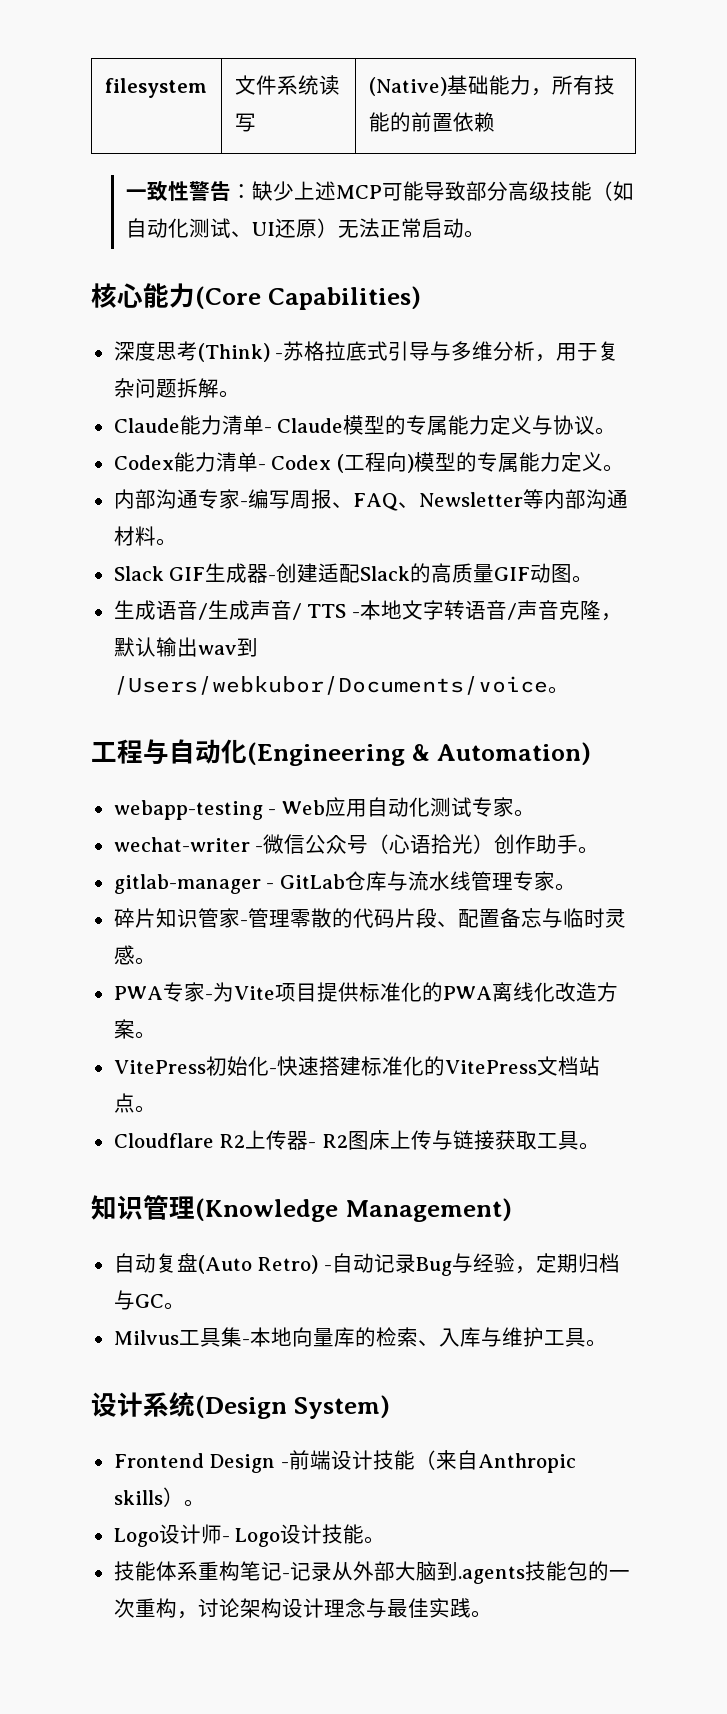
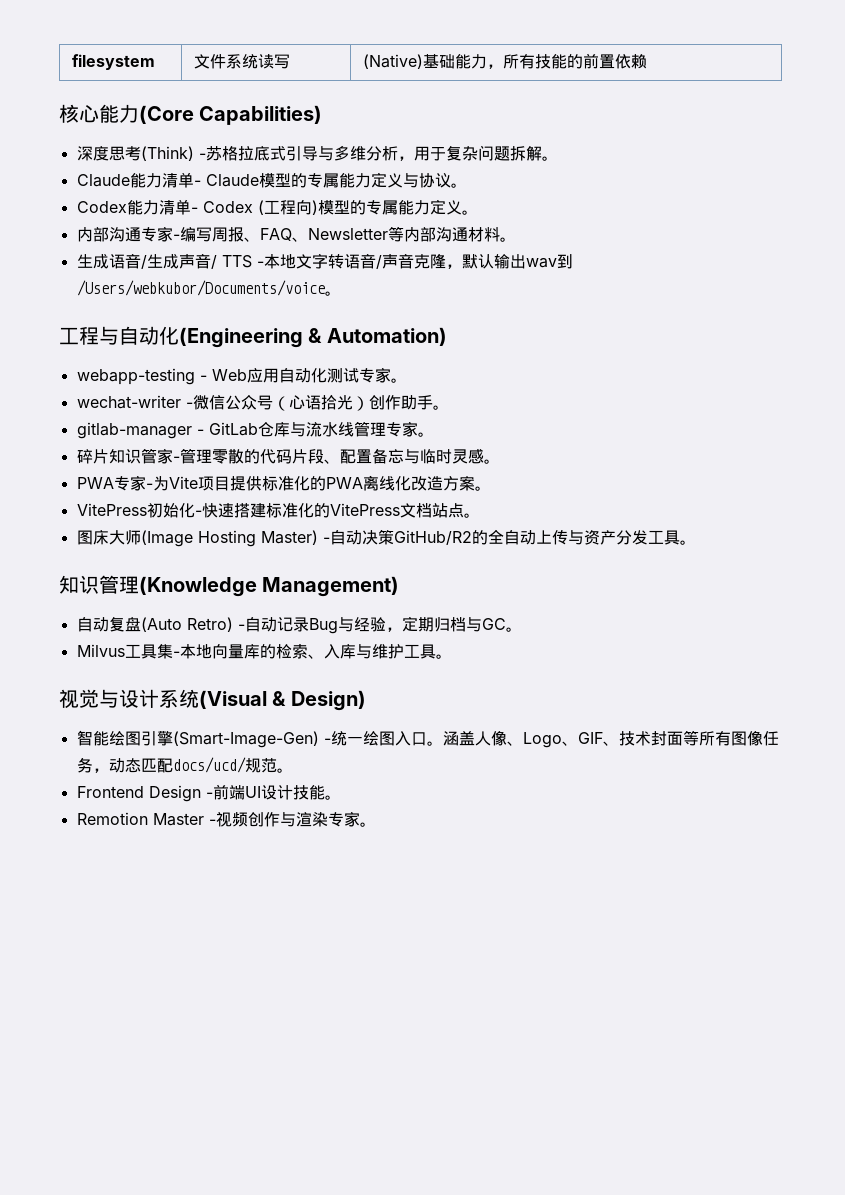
- 一致性警告：缺少上述MCP可能导致部分高级技能（如自动化测试、UI还原）无法正常启动。
- Slack GIF生成器-创建适配Slack的高质量GIF动图。
- Cloudflare R2上传器- R2图床上传与链接获取工具。
+ 图床大师(Image Hosting Master) -自动决策GitHub/R2的全自动上传与资产分发工具。
- 设计系统(Design System)
- Frontend Design -前端设计技能（来自Anthropic skills）。
- Logo设计师- Logo设计技能。
- 技能体系重构笔记-记录从外部大脑到.agents技能包的一次重构，讨论架构设计理念与最佳实践。
+ 视觉与设计系统(Visual & Design)
+ 智能绘图引擎(Smart-Image-Gen) -统一绘图入口。涵盖人像、Logo、GIF、技术封面等所有图像任务，动态匹配docs/ucd/规范。
+ Frontend Design -前端UI设计技能。
+ Remotion Master -视频创作与渲染专家。

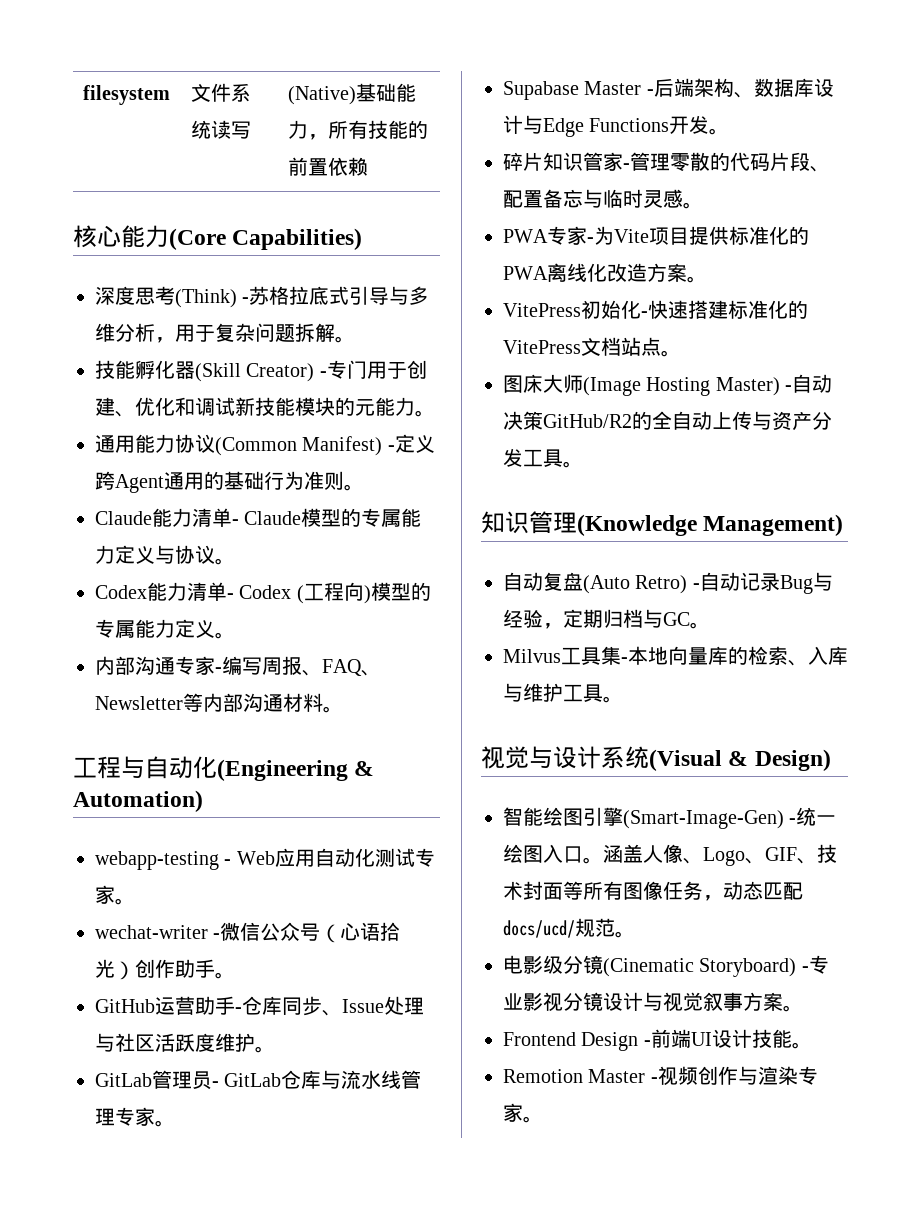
+ 技能孵化器(Skill Creator) -专门用于创建、优化和调试新技能模块的元能力。
+ 通用能力协议(Common Manifest) -定义跨Agent通用的基础行为准则。
- 生成语音/生成声音/ TTS -本地文字转语音/声音克隆，默认输出wav到/Users/webkubor/Documents/voice。
- gitlab-manager - GitLab仓库与流水线管理专家。
+ GitHub运营助手-仓库同步、Issue处理与社区活跃度维护。
+ GitLab管理员- GitLab仓库与流水线管理专家。
+ Supabase Master -后端架构、数据库设计与Edge Functions开发。
+ 电影级分镜(Cinematic Storyboard) -专业影视分镜设计与视觉叙事方案。

